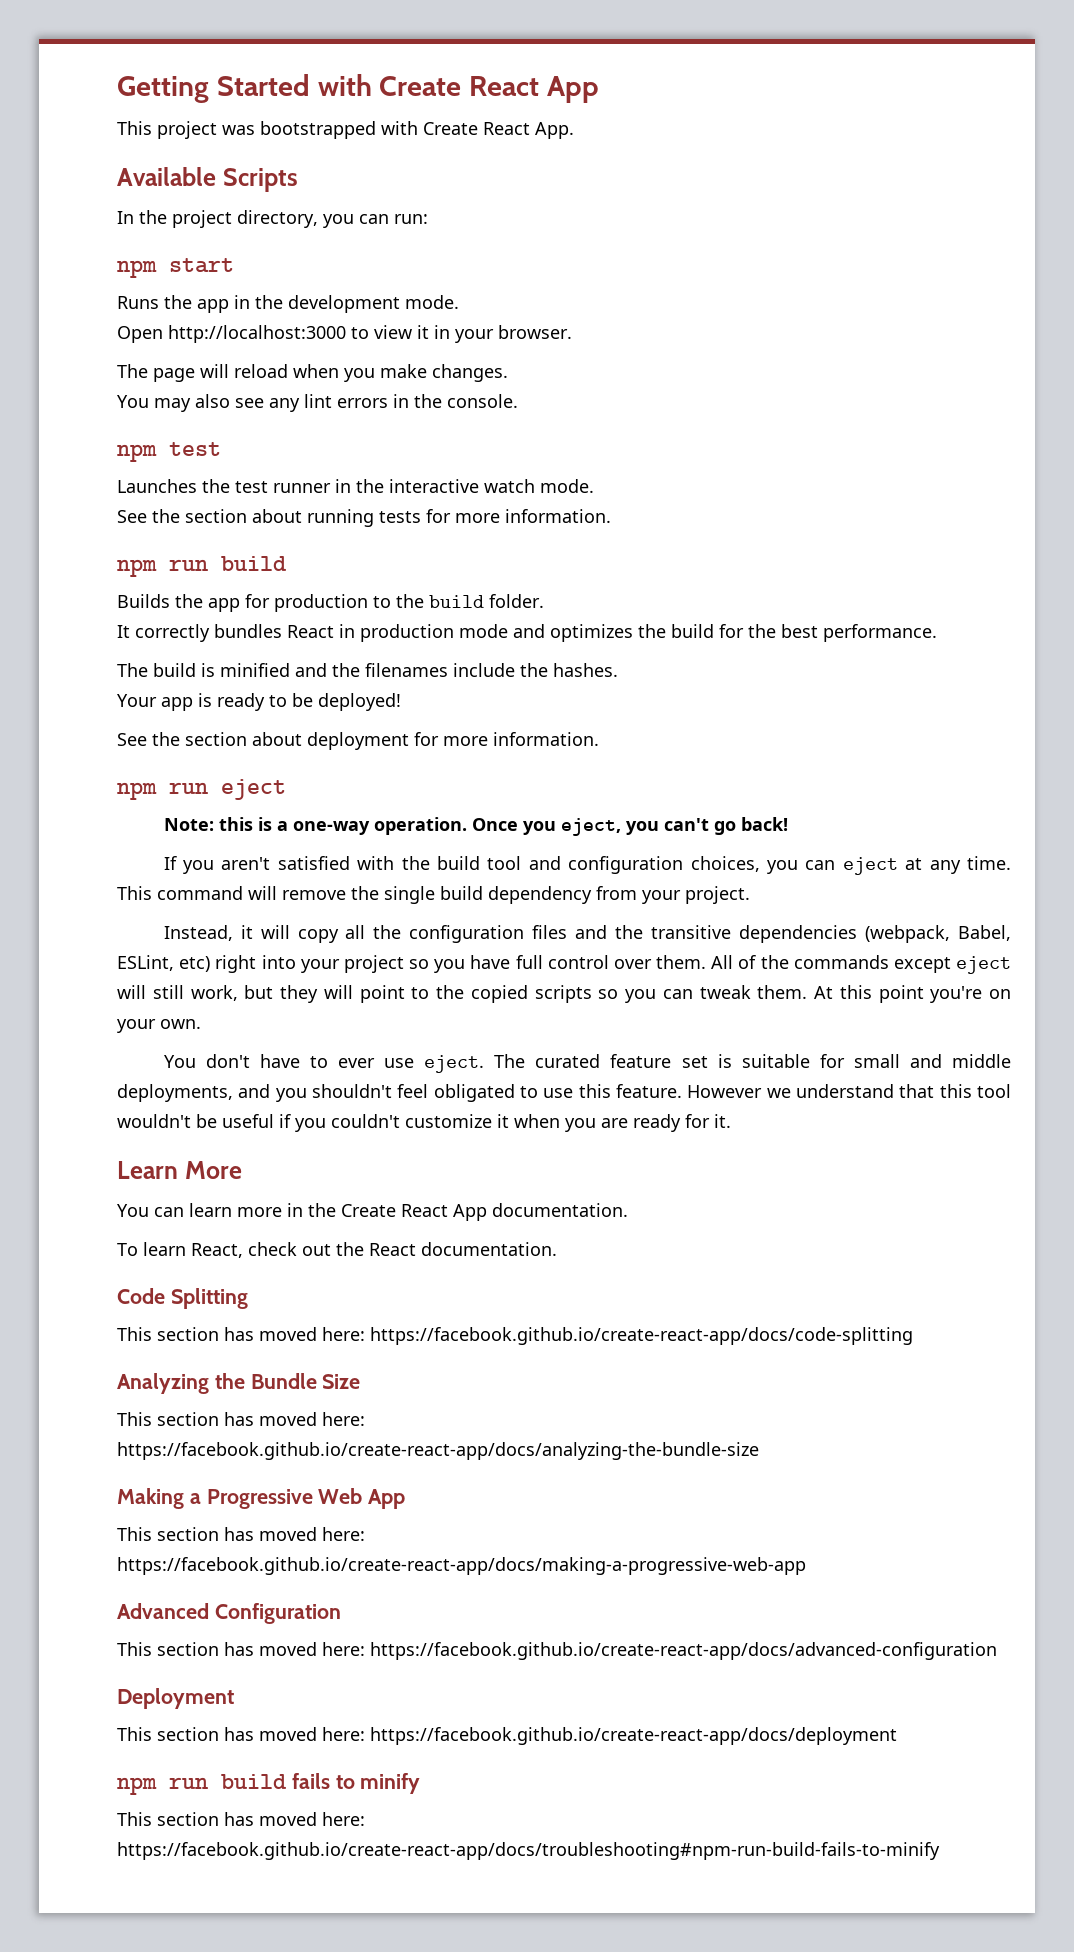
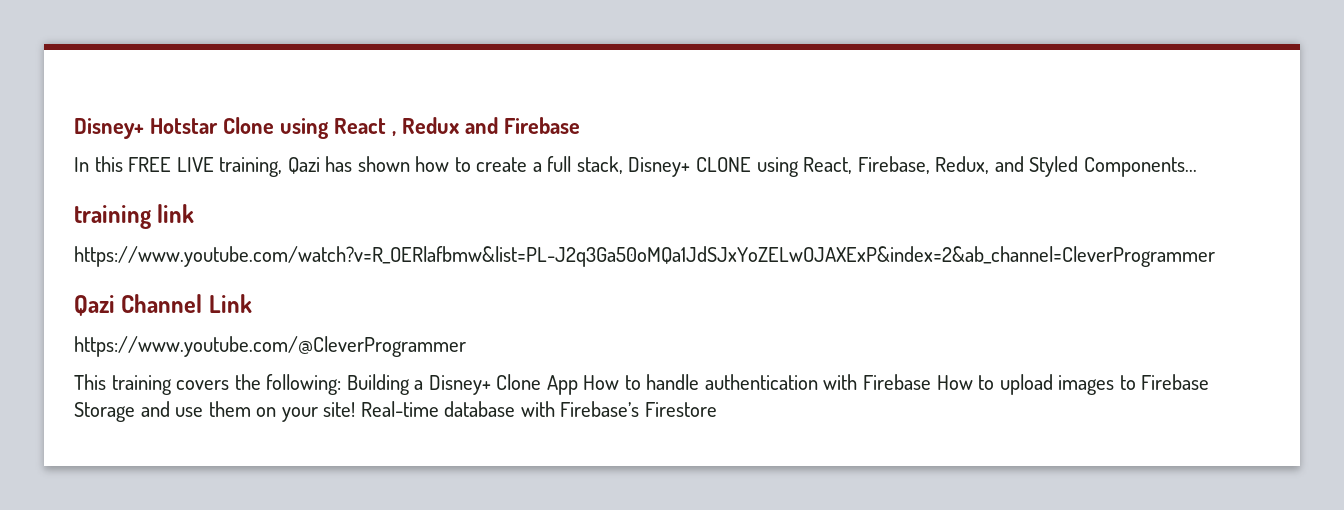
- Getting Started with Create React App
- This project was bootstrapped with Create React App.
- Available Scripts
- In the project directory, you can run:
- npm start
- Runs the app in the development mode.
- Open http://localhost:3000 to view it in your browser.
- The page will reload when you make changes.
- You may also see any lint errors in the console.
- npm test
- Launches the test runner in the interactive watch mode.
- See the section about running tests for more information.
- npm run build
- Builds the app for production to the build folder.
- It correctly bundles React in production mode and optimizes the build for the best performance.
- The build is minified and the filenames include the hashes.
- Your app is ready to be deployed!
- See the section about deployment for more information.
- npm run eject
- Note: this is a one-way operation. Once you eject, you can't go back!
- If you aren't satisfied with the build tool and configuration choices, you can eject at any time. This command will remove the single build dependency from your project.
- Instead, it will copy all the configuration files and the transitive dependencies (webpack, Babel, ESLint, etc) right into your project so you have full control over them. All of the commands except eject will still work, but they will point to the copied scripts so you can tweak them. At this point you're on your own.
- You don't have to ever use eject. The curated feature set is suitable for small and middle deployments, and you shouldn't feel obligated to use this feature. However we understand that this tool wouldn't be useful if you couldn't customize it when you are ready for it.
- Learn More
- You can learn more in the Create React App documentation.
- To learn React, check out the React documentation.
- Code Splitting
- This section has moved here: https://facebook.github.io/create-react-app/docs/code-splitting
- Analyzing the Bundle Size
- This section has moved here: https://facebook.github.io/create-react-app/docs/analyzing-the-bundle-size
- Making a Progressive Web App
- This section has moved here: https://facebook.github.io/create-react-app/docs/making-a-progressive-web-app
- Advanced Configuration
- This section has moved here: https://facebook.github.io/create-react-app/docs/advanced-configuration
- Deployment
- This section has moved here: https://facebook.github.io/create-react-app/docs/deployment
- npm run build fails to minify
- This section has moved here: https://facebook.github.io/create-react-app/docs/troubleshooting#npm-run-build-fails-to-minify
+ Disney+ Hotstar Clone using React , Redux and Firebase
+ In this FREE LIVE training, Qazi has shown how to create a full stack, Disney+ CLONE using React, Firebase, Redux, and Styled Components...
+ training link
+ https://www.youtube.com/watch?v=R_OERlafbmw&list=PL-J2q3Ga50oMQa1JdSJxYoZELwOJAXExP&index=2&ab_channel=CleverProgrammer
+ Qazi Channel Link
+ https://www.youtube.com/@CleverProgrammer
+ This training covers the following: Building a Disney+ Clone App How to handle authentication with Firebase How to upload images to Firebase Storage and use them on your site! Real-time database with Firebase’s Firestore

